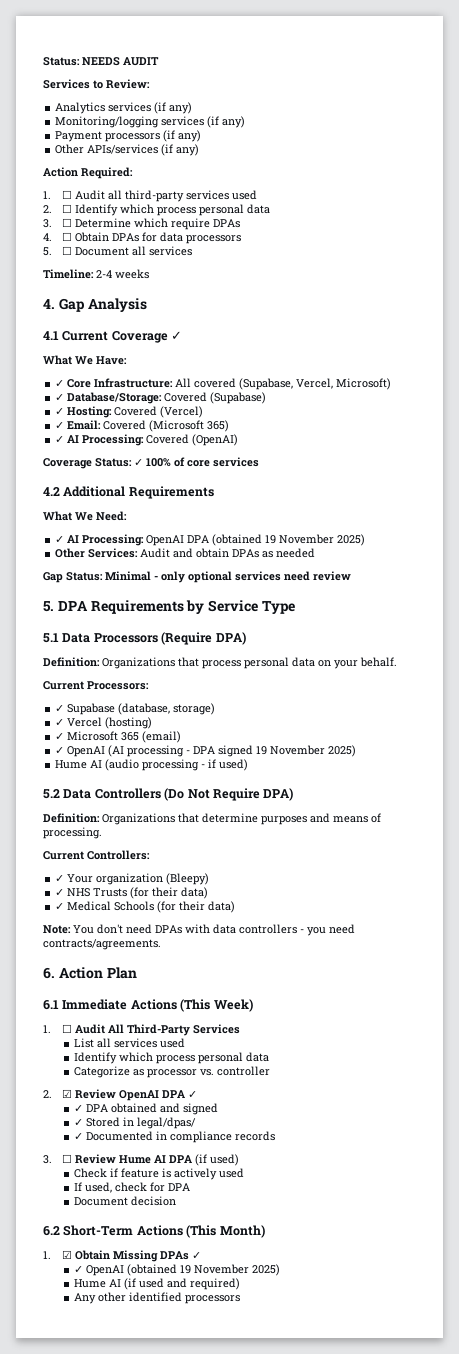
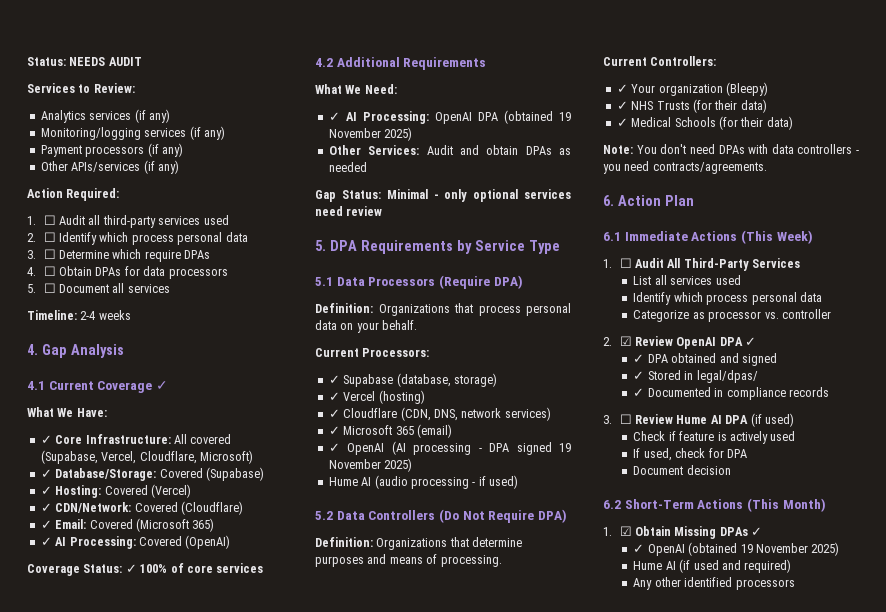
- ✓ Core Infrastructure: All covered (Supabase, Vercel, Microsoft)
+ ✓ Core Infrastructure: All covered (Supabase, Vercel, Cloudflare, Microsoft)
+ ✓ CDN/Network: Covered (Cloudflare)
+ ✓ Cloudflare (CDN, DNS, network services)

